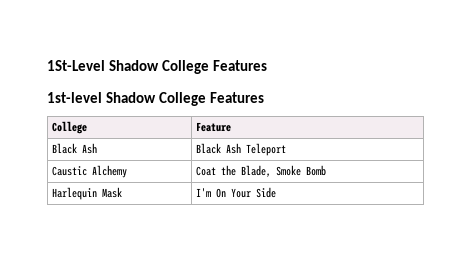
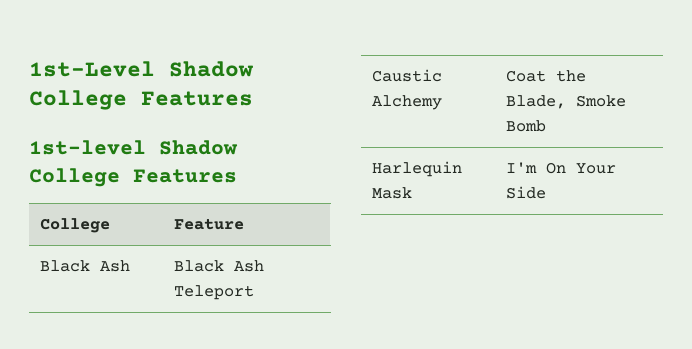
- 1St-Level Shadow College Features
+ 1st-Level Shadow College Features

